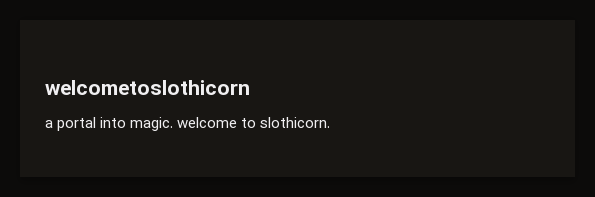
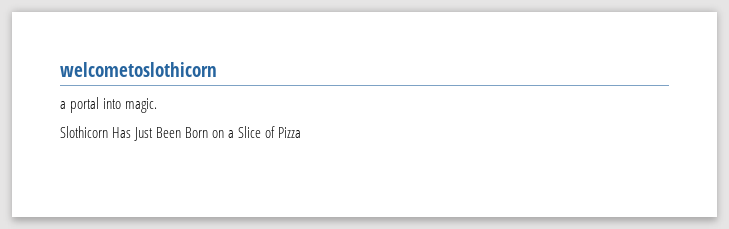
- a portal into magic. welcome to slothicorn.
+ a portal into magic.
+ Slothicorn Has Just Been Born on a Slice of Pizza

